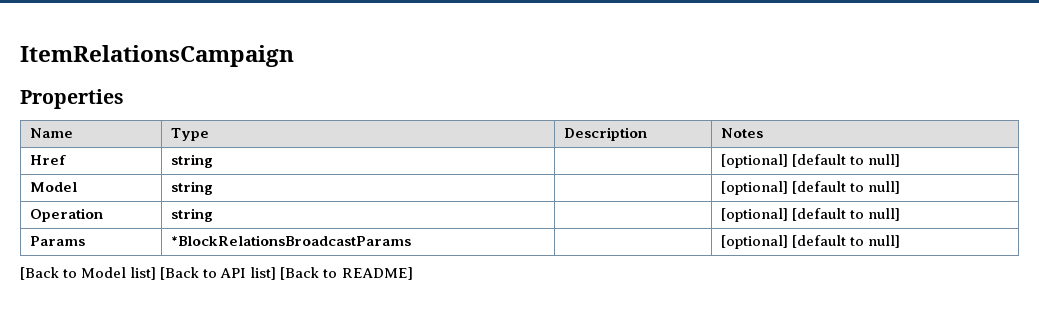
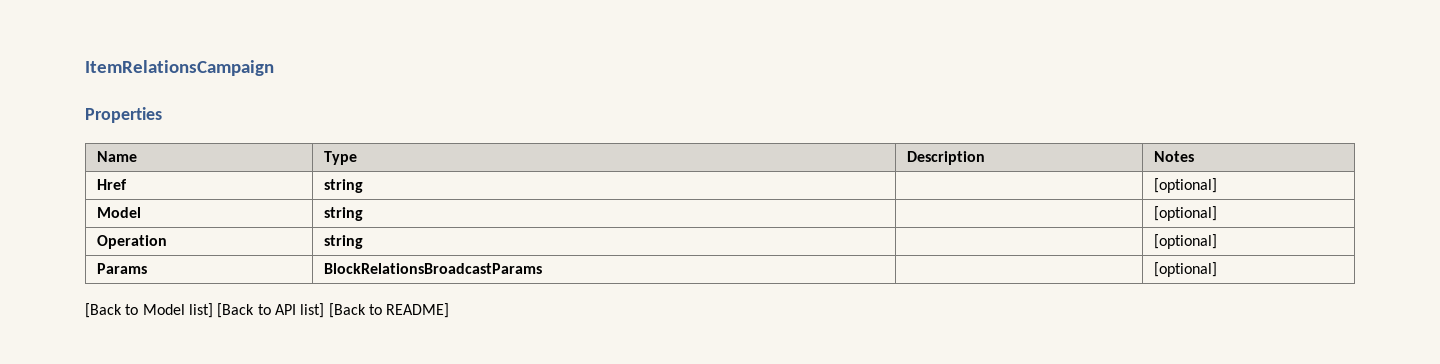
- Href | string | | [optional] [default to null]
+ Href | string | | [optional]
- Model | string | | [optional] [default to null]
+ Model | string | | [optional]
- Operation | string | | [optional] [default to null]
+ Operation | string | | [optional]
- Params | *BlockRelationsBroadcastParams | | [optional] [default to null]
+ Params | BlockRelationsBroadcastParams | | [optional]

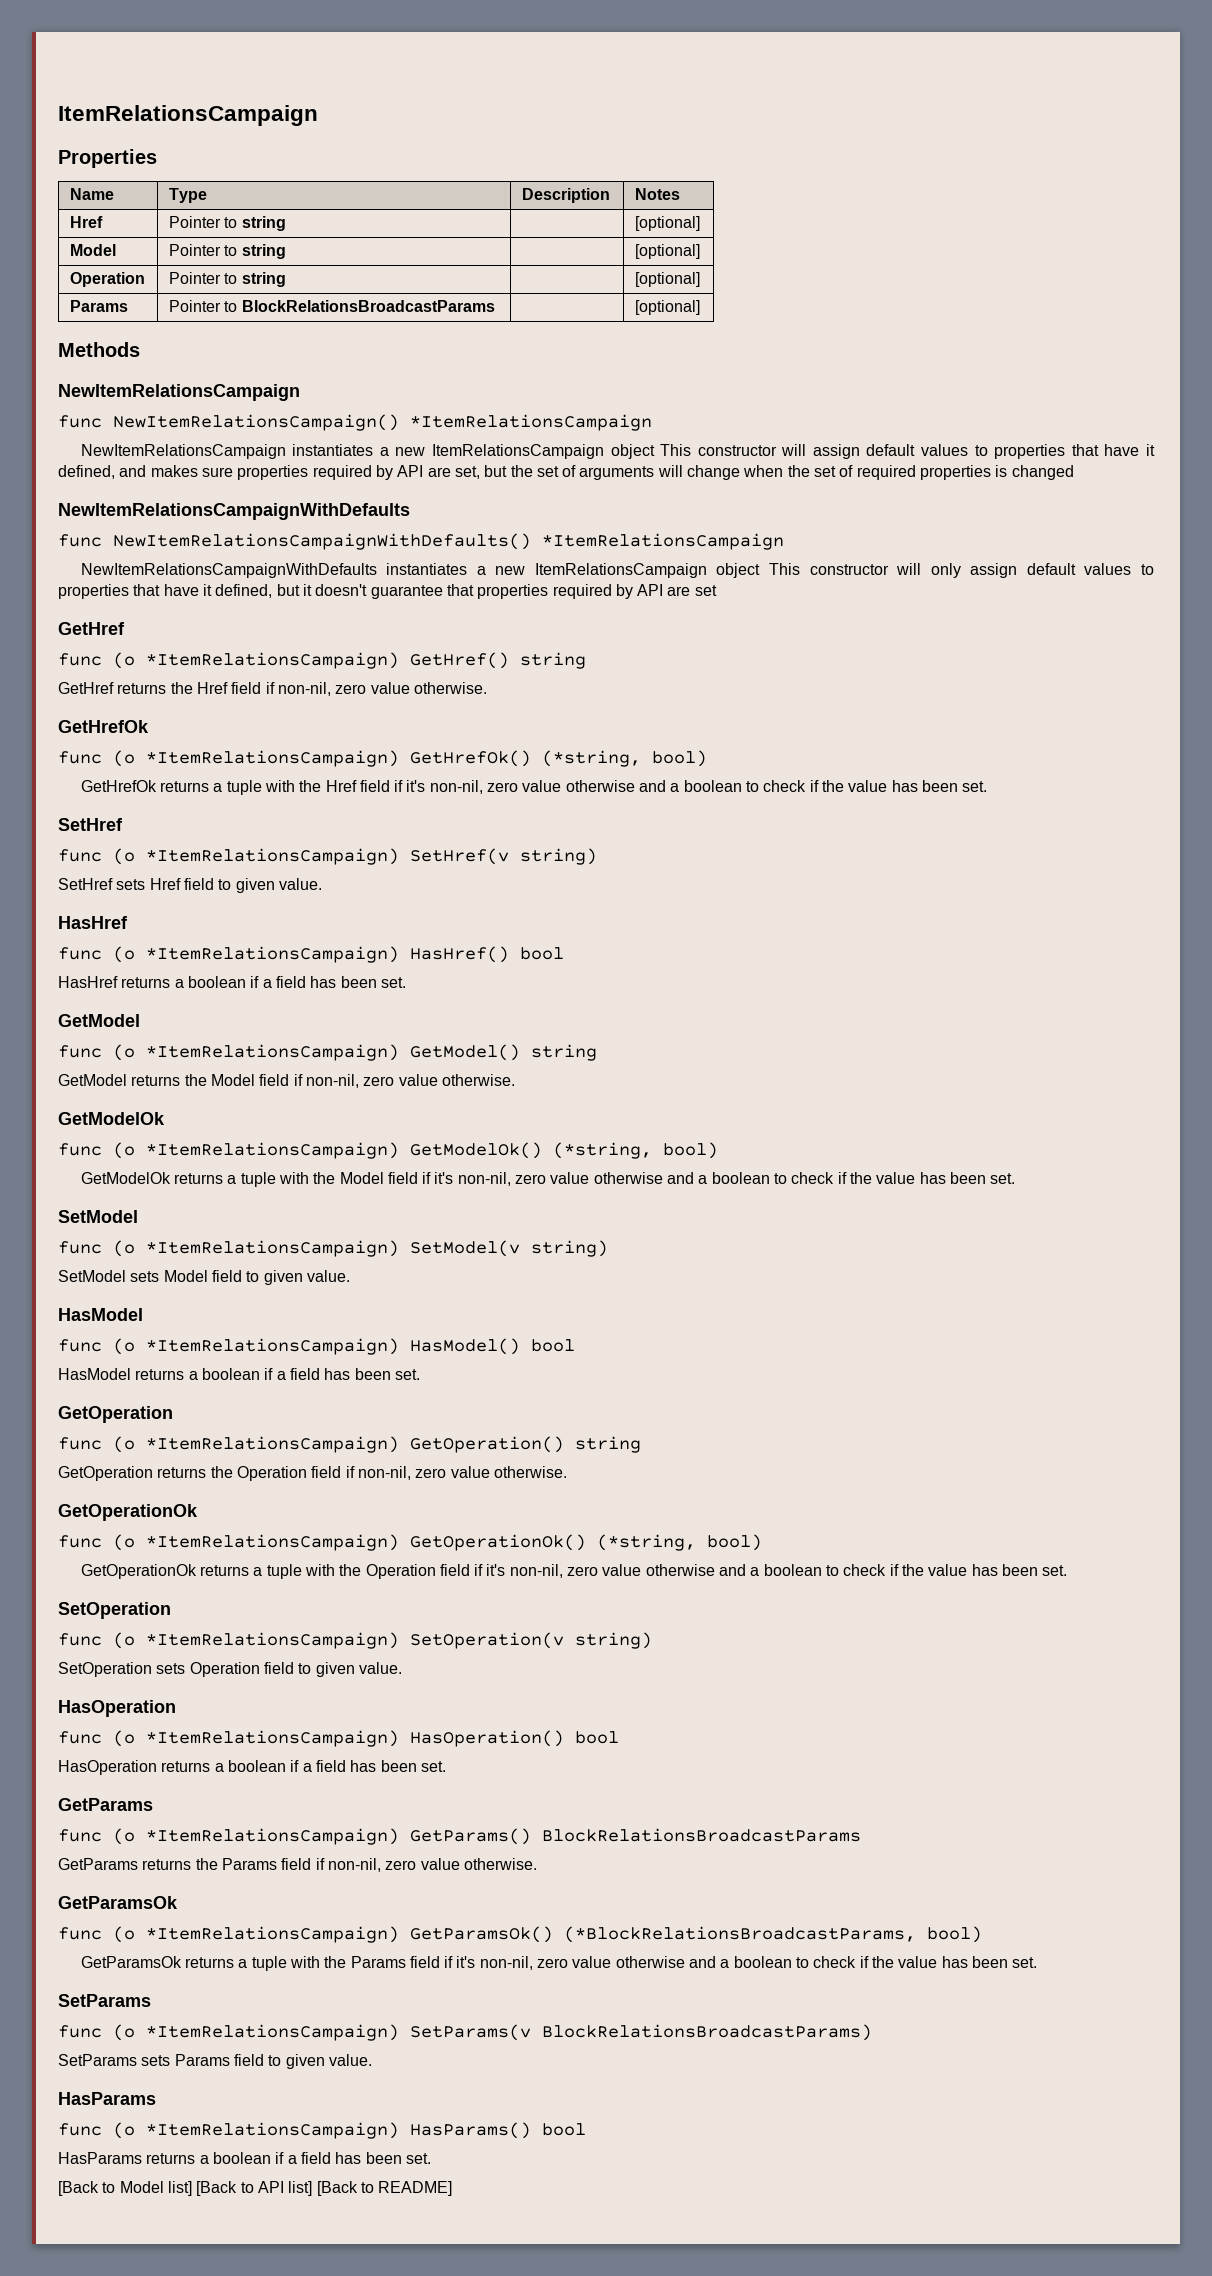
- Href | string | | [optional]
+ Href | Pointer to string | | [optional]
- Model | string | | [optional]
+ Model | Pointer to string | | [optional]
- Operation | string | | [optional]
+ Operation | Pointer to string | | [optional]
- Params | BlockRelationsBroadcastParams | | [optional]
+ Params | Pointer to BlockRelationsBroadcastParams | | [optional]
+ Methods
+ NewItemRelationsCampaign
+ func NewItemRelationsCampaign() *ItemRelationsCampaign
+ NewItemRelationsCampaign instantiates a new ItemRelationsCampaign object This constructor will assign default values to properties that have it defined, and makes sure properties required by API are set, but the set of arguments will change when the set of required properties is changed
+ NewItemRelationsCampaignWithDefaults
+ func NewItemRelationsCampaignWithDefaults() *ItemRelationsCampaign
+ NewItemRelationsCampaignWithDefaults instantiates a new ItemRelationsCampaign object This constructor will only assign default values to properties that have it defined, but it doesn't guarantee that properties required by API are set
+ GetHref
+ func (o *ItemRelationsCampaign) GetHref() string
+ GetHref returns the Href field if non-nil, zero value otherwise.
+ GetHrefOk
+ func (o *ItemRelationsCampaign) GetHrefOk() (*string, bool)
+ GetHrefOk returns a tuple with the Href field if it's non-nil, zero value otherwise and a boolean to check if the value has been set.
+ SetHref
+ func (o *ItemRelationsCampaign) SetHref(v string)
+ SetHref sets Href field to given value.
+ HasHref
+ func (o *ItemRelationsCampaign) HasHref() bool
+ HasHref returns a boolean if a field has been set.
+ GetModel
+ func (o *ItemRelationsCampaign) GetModel() string
+ GetModel returns the Model field if non-nil, zero value otherwise.
+ GetModelOk
+ func (o *ItemRelationsCampaign) GetModelOk() (*string, bool)
+ GetModelOk returns a tuple with the Model field if it's non-nil, zero value otherwise and a boolean to check if the value has been set.
+ SetModel
+ func (o *ItemRelationsCampaign) SetModel(v string)
+ SetModel sets Model field to given value.
+ HasModel
+ func (o *ItemRelationsCampaign) HasModel() bool
+ HasModel returns a boolean if a field has been set.
+ GetOperation
+ func (o *ItemRelationsCampaign) GetOperation() string
+ GetOperation returns the Operation field if non-nil, zero value otherwise.
+ GetOperationOk
+ func (o *ItemRelationsCampaign) GetOperationOk() (*string, bool)
+ GetOperationOk returns a tuple with the Operation field if it's non-nil, zero value otherwise and a boolean to check if the value has been set.
+ SetOperation
+ func (o *ItemRelationsCampaign) SetOperation(v string)
+ SetOperation sets Operation field to given value.
+ HasOperation
+ func (o *ItemRelationsCampaign) HasOperation() bool
+ HasOperation returns a boolean if a field has been set.
+ GetParams
+ func (o *ItemRelationsCampaign) GetParams() BlockRelationsBroadcastParams
+ GetParams returns the Params field if non-nil, zero value otherwise.
+ GetParamsOk
+ func (o *ItemRelationsCampaign) GetParamsOk() (*BlockRelationsBroadcastParams, bool)
+ GetParamsOk returns a tuple with the Params field if it's non-nil, zero value otherwise and a boolean to check if the value has been set.
+ SetParams
+ func (o *ItemRelationsCampaign) SetParams(v BlockRelationsBroadcastParams)
+ SetParams sets Params field to given value.
+ HasParams
+ func (o *ItemRelationsCampaign) HasParams() bool
+ HasParams returns a boolean if a field has been set.

